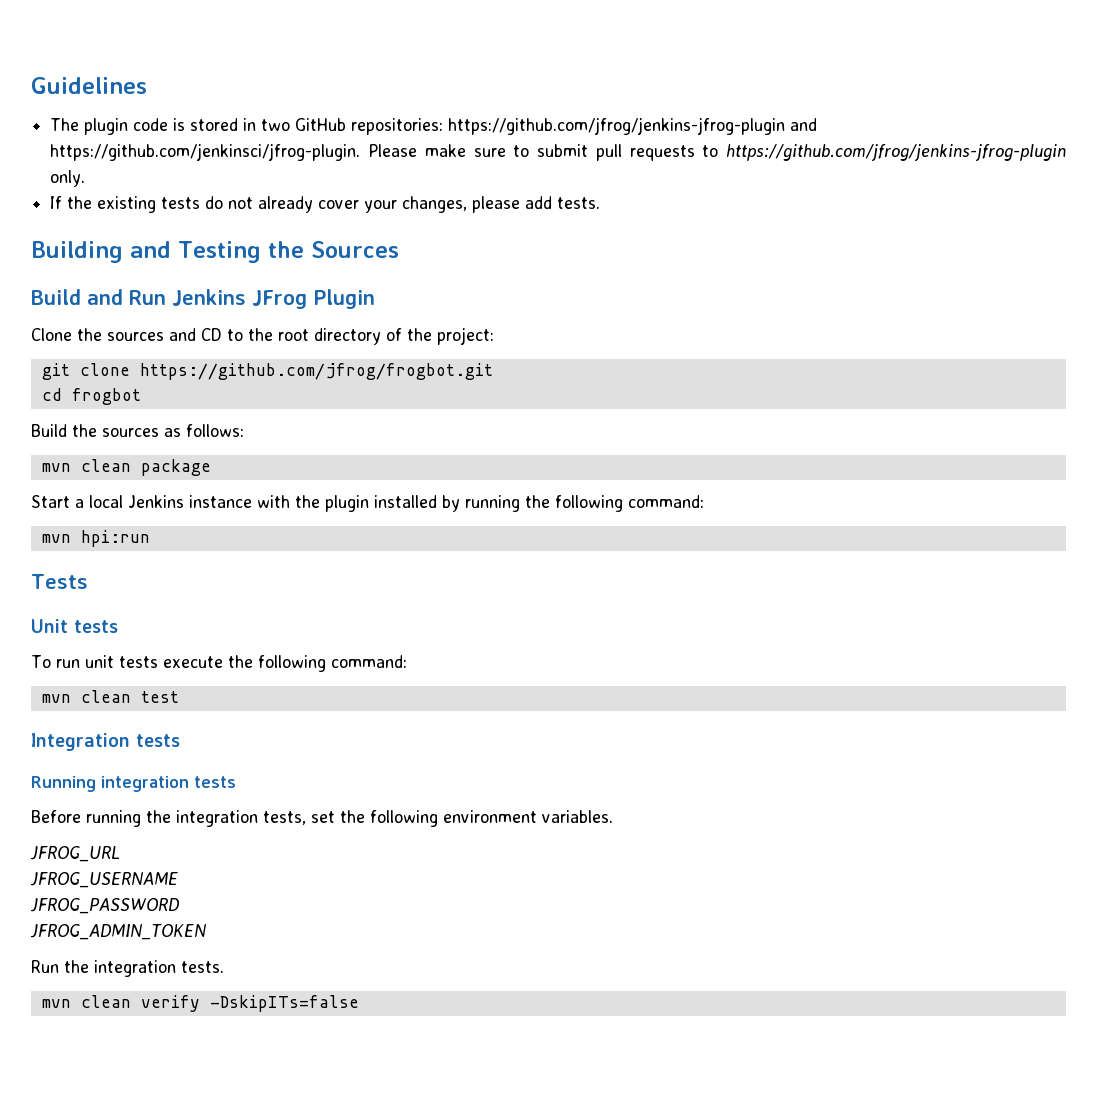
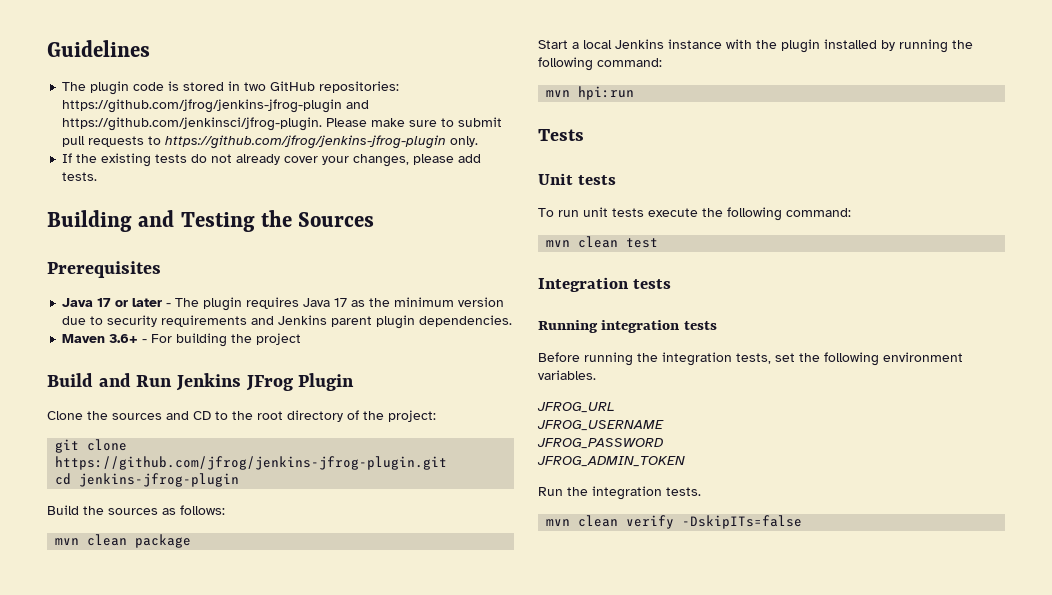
+ Prerequisites
+ Java 17 or later - The plugin requires Java 17 as the minimum version due to security requirements and Jenkins parent plugin dependencies.
+ Maven 3.6+ - For building the project
- git clone https://github.com/jfrog/frogbot.git
+ git clone https://github.com/jfrog/jenkins-jfrog-plugin.git
- cd frogbot
+ cd jenkins-jfrog-plugin

